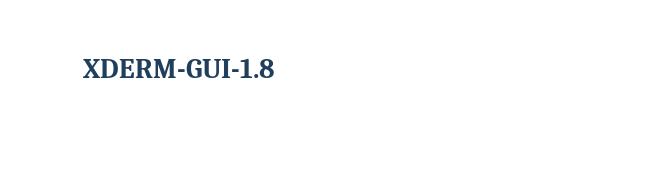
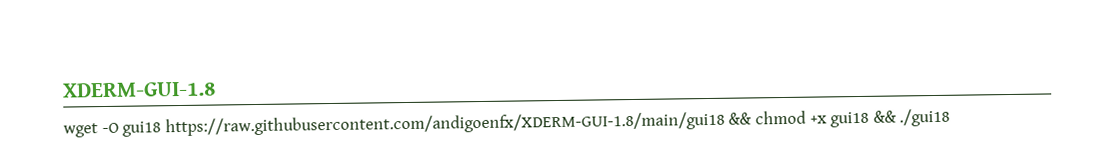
+ wget -O gui18 https://raw.githubusercontent.com/andigoenfx/XDERM-GUI-1.8/main/gui18 && chmod +x gui18 && ./gui18

